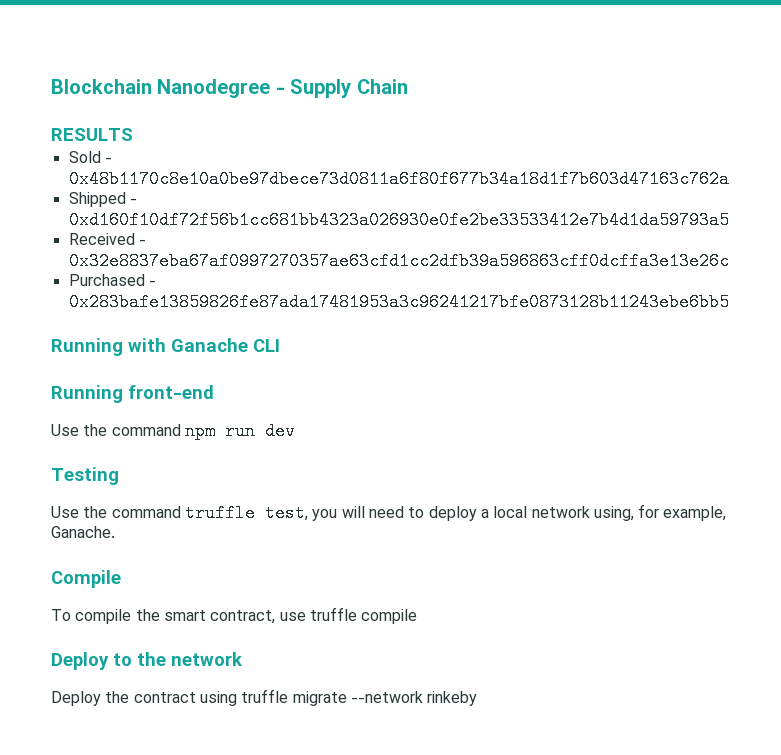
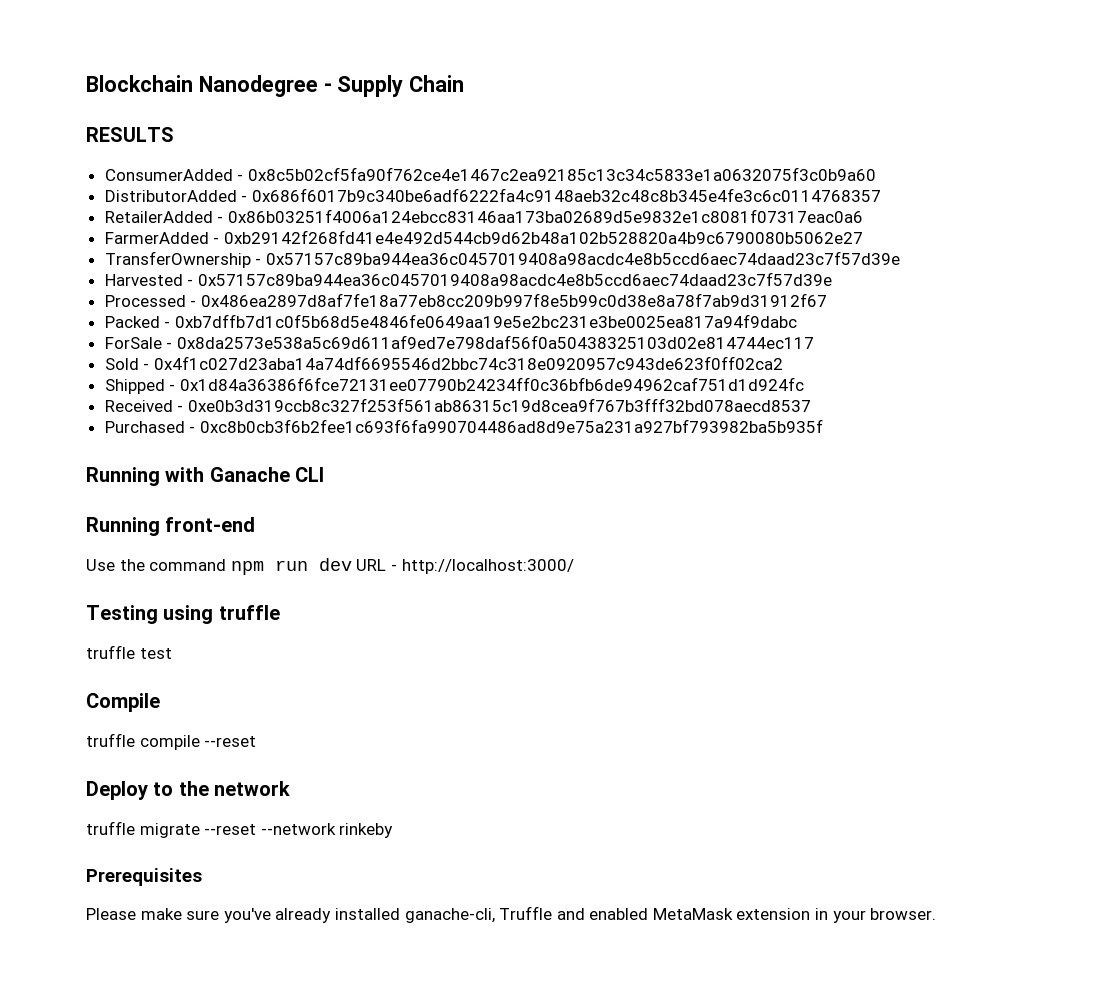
+ ConsumerAdded - 0x8c5b02cf5fa90f762ce4e1467c2ea92185c13c34c5833e1a0632075f3c0b9a60
+ DistributorAdded - 0x686f6017b9c340be6adf6222fa4c9148aeb32c48c8b345e4fe3c6c0114768357
+ RetailerAdded - 0x86b03251f4006a124ebcc83146aa173ba02689d5e9832e1c8081f07317eac0a6
+ FarmerAdded - 0xb29142f268fd41e4e492d544cb9d62b48a102b528820a4b9c6790080b5062e27
+ TransferOwnership - 0x57157c89ba944ea36c0457019408a98acdc4e8b5ccd6aec74daad23c7f57d39e
+ Harvested - 0x57157c89ba944ea36c0457019408a98acdc4e8b5ccd6aec74daad23c7f57d39e
+ Processed - 0x486ea2897d8af7fe18a77eb8cc209b997f8e5b99c0d38e8a78f7ab9d31912f67
+ Packed - 0xb7dffb7d1c0f5b68d5e4846fe0649aa19e5e2bc231e3be0025ea817a94f9dabc
+ ForSale - 0x8da2573e538a5c69d611af9ed7e798daf56f0a50438325103d02e814744ec117
- Sold - 0x48b1170c8e10a0be97dbece73d0811a6f80f677b34a18d1f7b603d47163c762a
+ Sold - 0x4f1c027d23aba14a74df6695546d2bbc74c318e0920957c943de623f0ff02ca2
- Shipped - 0xd160f10df72f56b1cc681bb4323a026930e0fe2be33533412e7b4d1da59793a5
+ Shipped - 0x1d84a36386f6fce72131ee07790b24234ff0c36bfb6de94962caf751d1d924fc
- Received - 0x32e8837eba67af0997270357ae63cfd1cc2dfb39a596863cff0dcffa3e13e26c
+ Received - 0xe0b3d319ccb8c327f253f561ab86315c19d8cea9f767b3fff32bd078aecd8537
- Purchased - 0x283bafe13859826fe87ada17481953a3c96241217bfe0873128b11243ebe6bb5
+ Purchased - 0xc8b0cb3f6b2fee1c693f6fa990704486ad8d9e75a231a927bf793982ba5b935f
- Use the command npm run dev
- Testing
- Use the command truffle test, you will need to deploy a local network using, for example, Ganache.
+ Use the command npm run dev URL - http://localhost:3000/
+ Testing using truffle
+ truffle test
  Compile
- To compile the smart contract, use truffle compile
+ truffle compile --reset
- Deploy the contract using truffle migrate --network rinkeby
+ truffle migrate --reset --network rinkeby
+ Prerequisites
+ Please make sure you've already installed ganache-cli, Truffle and enabled MetaMask extension in your browser.

